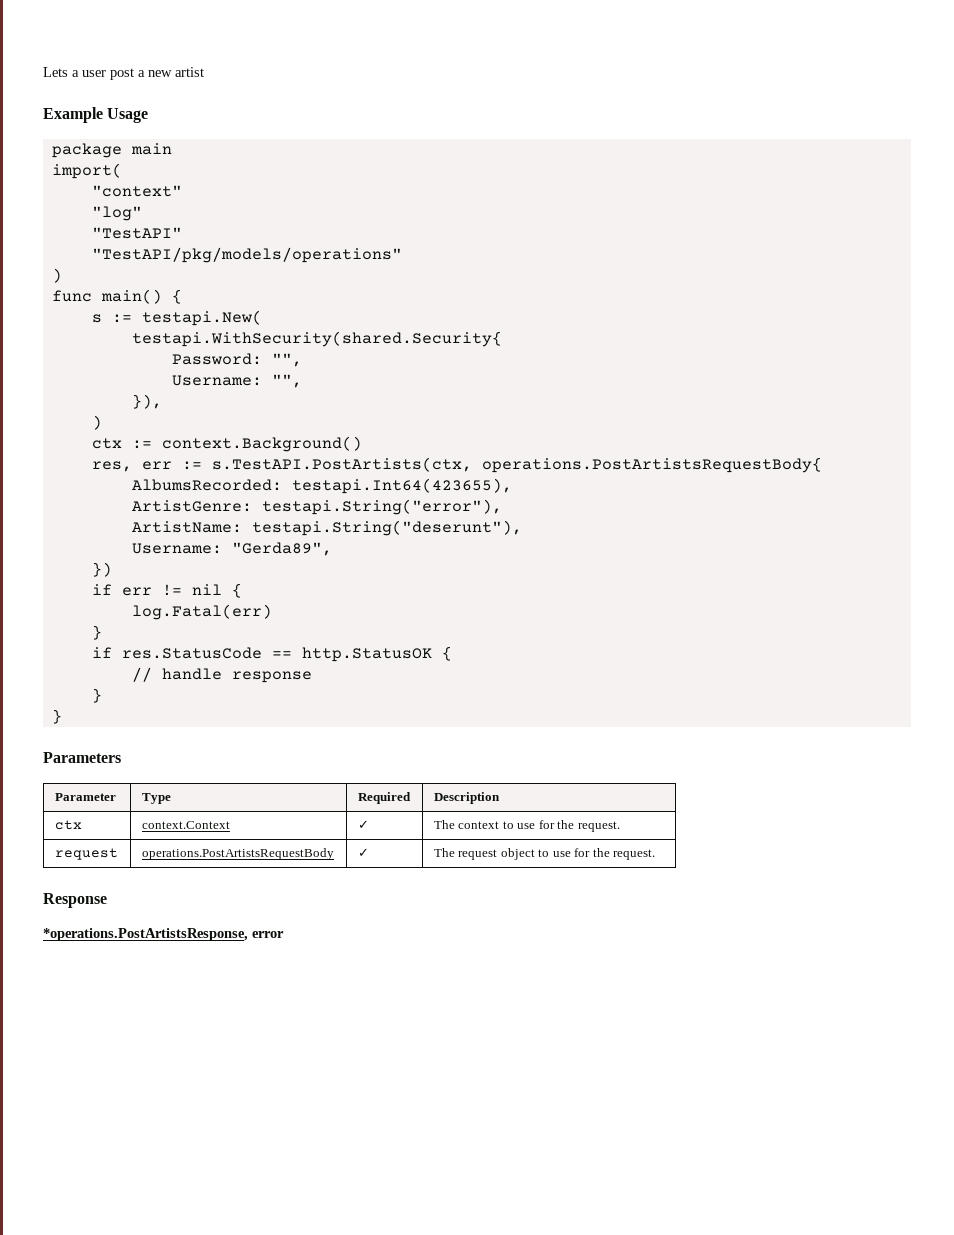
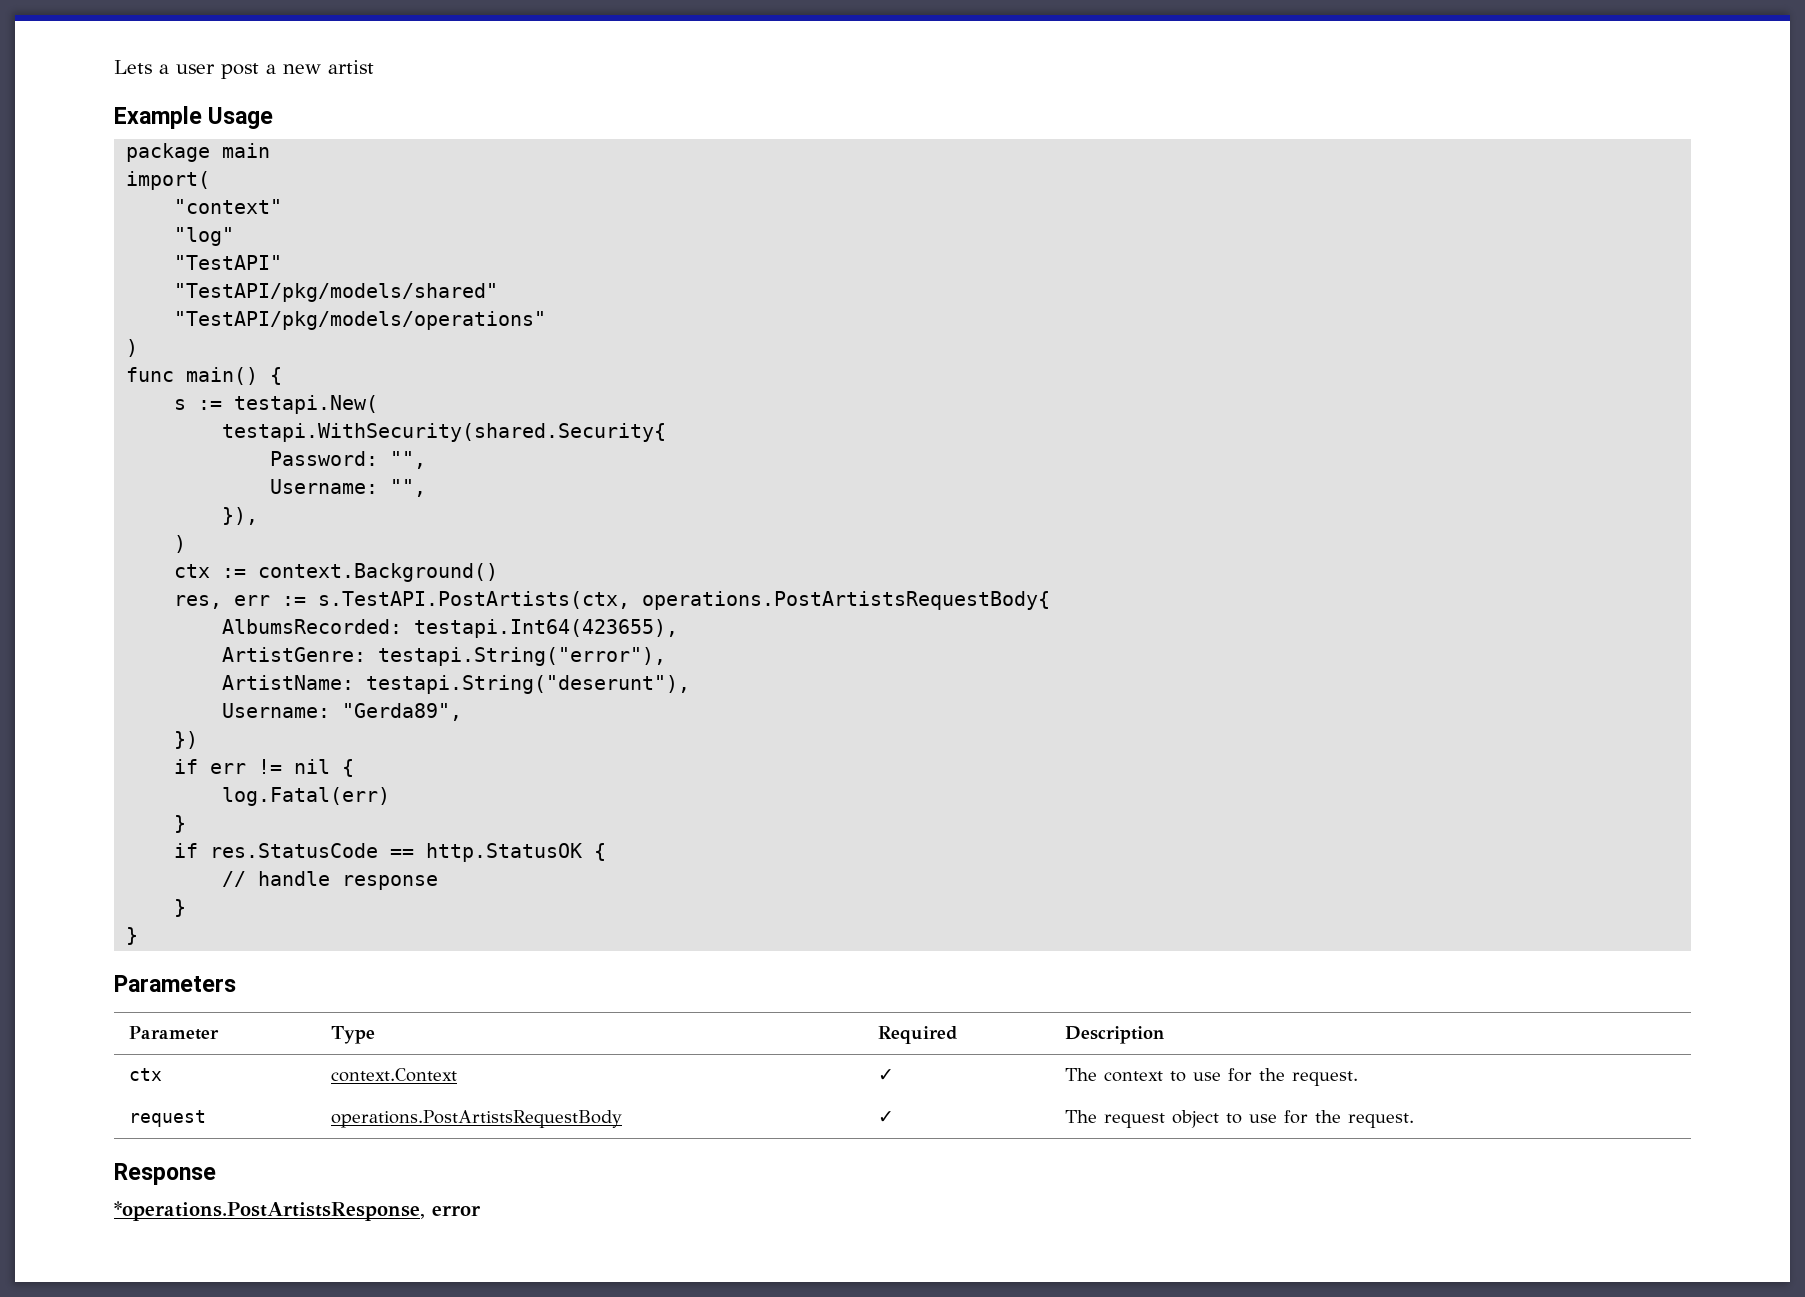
+ "TestAPI/pkg/models/shared"

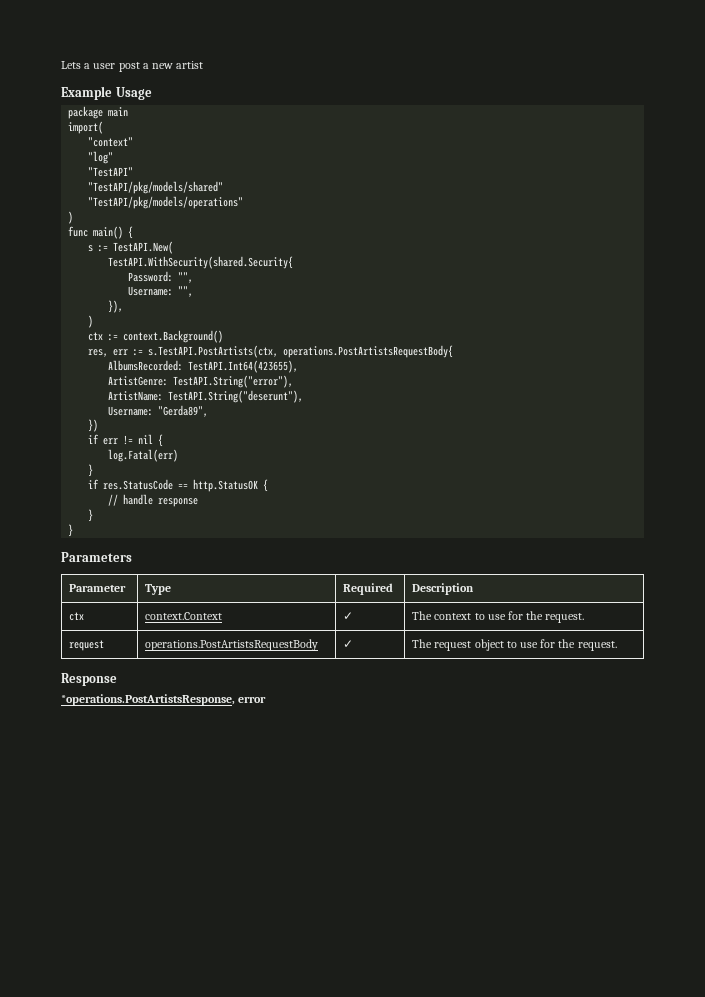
- s := testapi.New(
- testapi.WithSecurity(shared.Security{
+ s := TestAPI.New(
+ TestAPI.WithSecurity(shared.Security{
- AlbumsRecorded: testapi.Int64(423655),
+ AlbumsRecorded: TestAPI.Int64(423655),
- ArtistGenre: testapi.String("error"),
+ ArtistGenre: TestAPI.String("error"),
- ArtistName: testapi.String("deserunt"),
+ ArtistName: TestAPI.String("deserunt"),

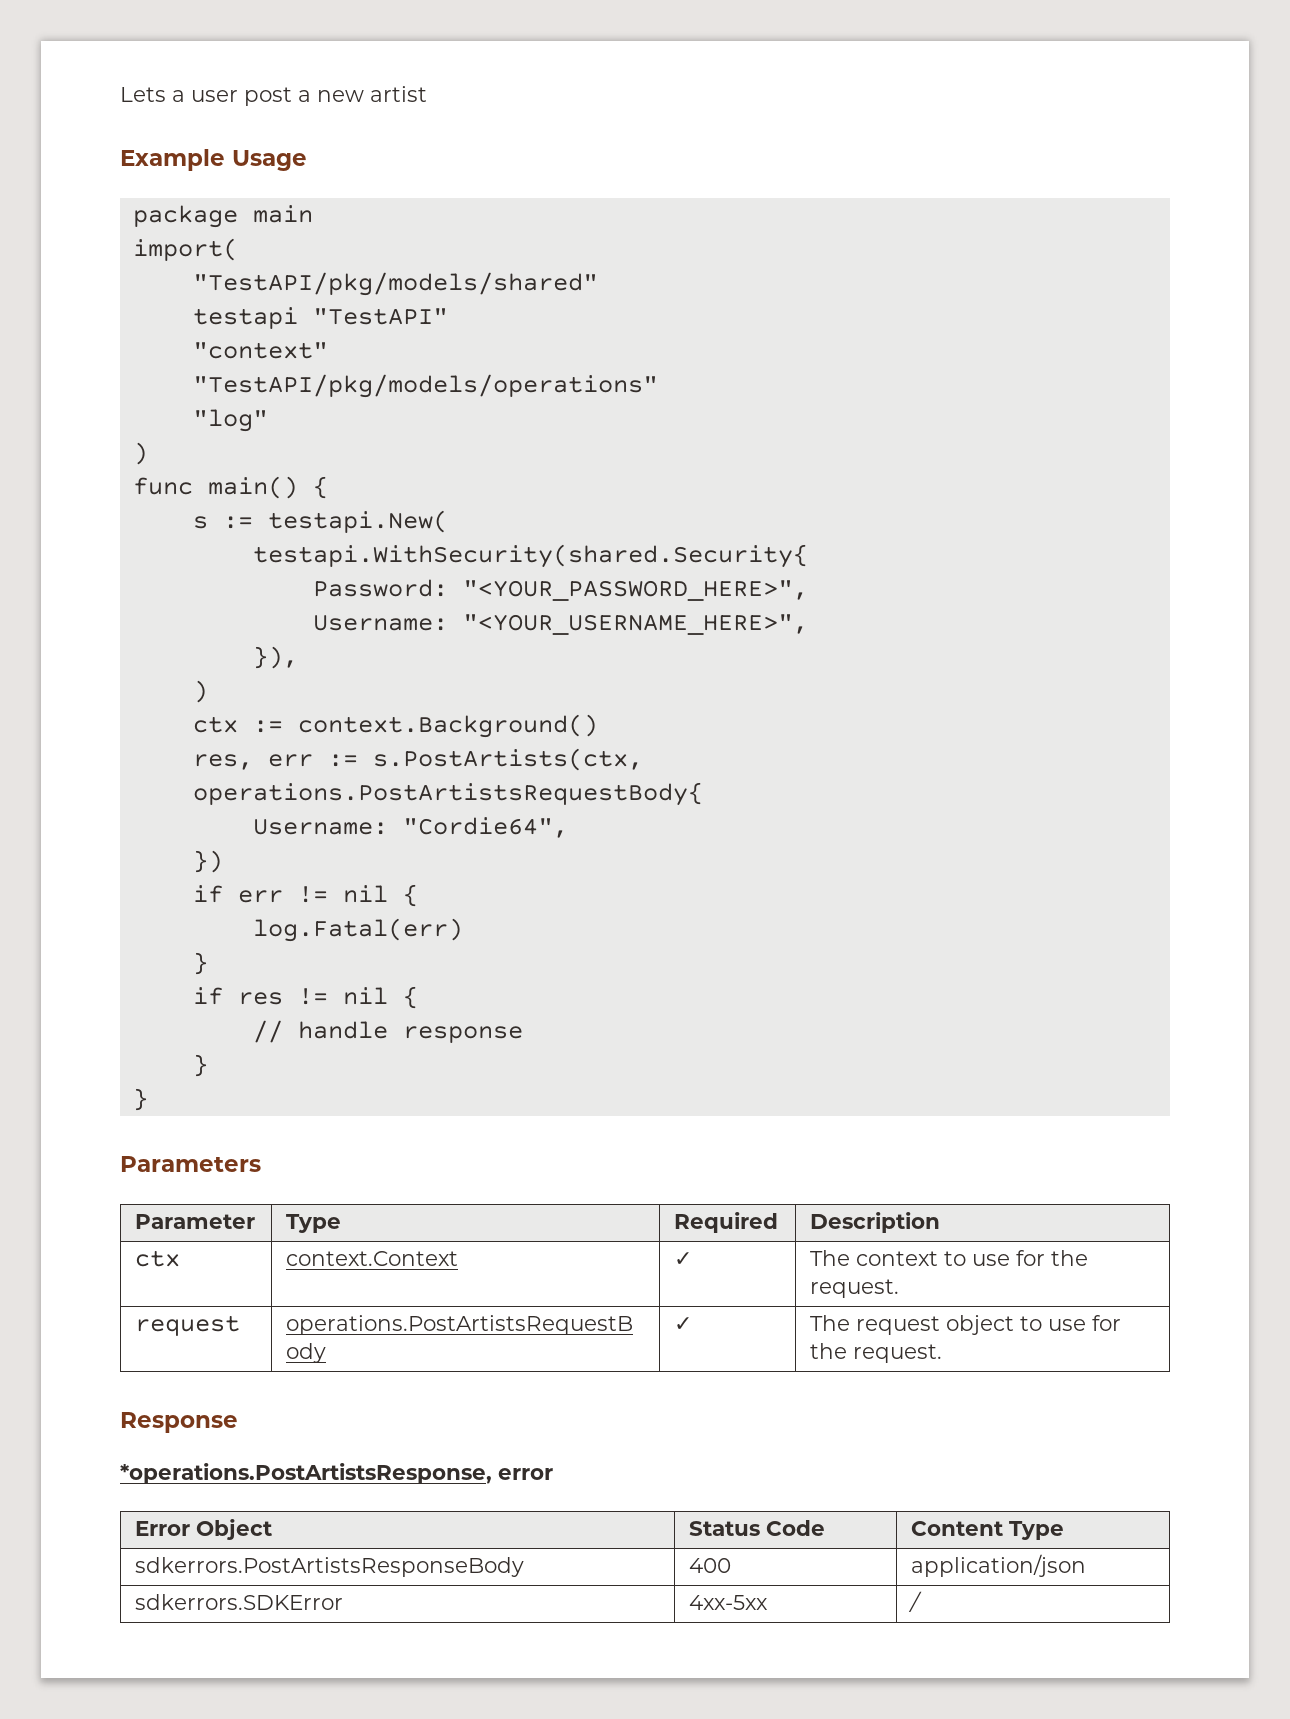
+ "TestAPI/pkg/models/shared"
+ testapi "TestAPI"
+ "TestAPI/pkg/models/operations"
- "TestAPI"
- "TestAPI/pkg/models/shared"
- "TestAPI/pkg/models/operations"
- s := TestAPI.New(
- TestAPI.WithSecurity(shared.Security{
+ s := testapi.New(
+ testapi.WithSecurity(shared.Security{
- Password: "",
- Username: "",
+ Password: "<YOUR_PASSWORD_HERE>",
+ Username: "<YOUR_USERNAME_HERE>",
- res, err := s.TestAPI.PostArtists(ctx, operations.PostArtistsRequestBody{
+ res, err := s.PostArtists(ctx, operations.PostArtistsRequestBody{
- AlbumsRecorded: TestAPI.Int64(423655),
- ArtistGenre: TestAPI.String("error"),
- ArtistName: TestAPI.String("deserunt"),
- Username: "Gerda89",
+ Username: "Cordie64",
- if res.StatusCode == http.StatusOK {
+ if res != nil {
+ Error Object | Status Code | Content Type
+ sdkerrors.PostArtistsResponseBody | 400 | application/json
+ sdkerrors.SDKError | 4xx-5xx | /

